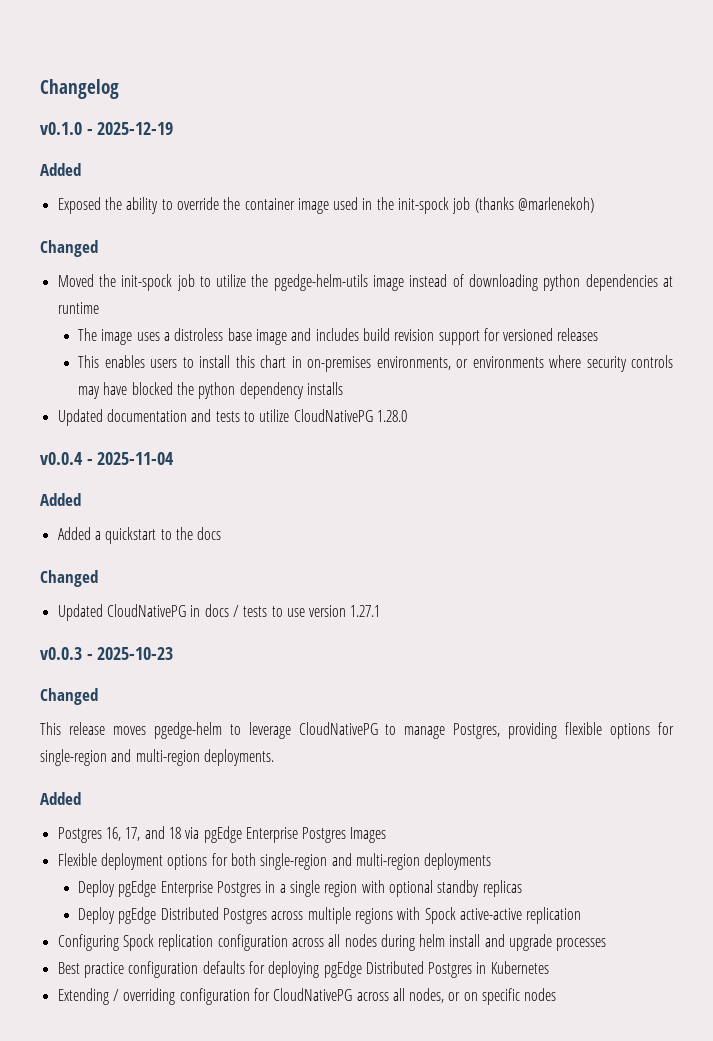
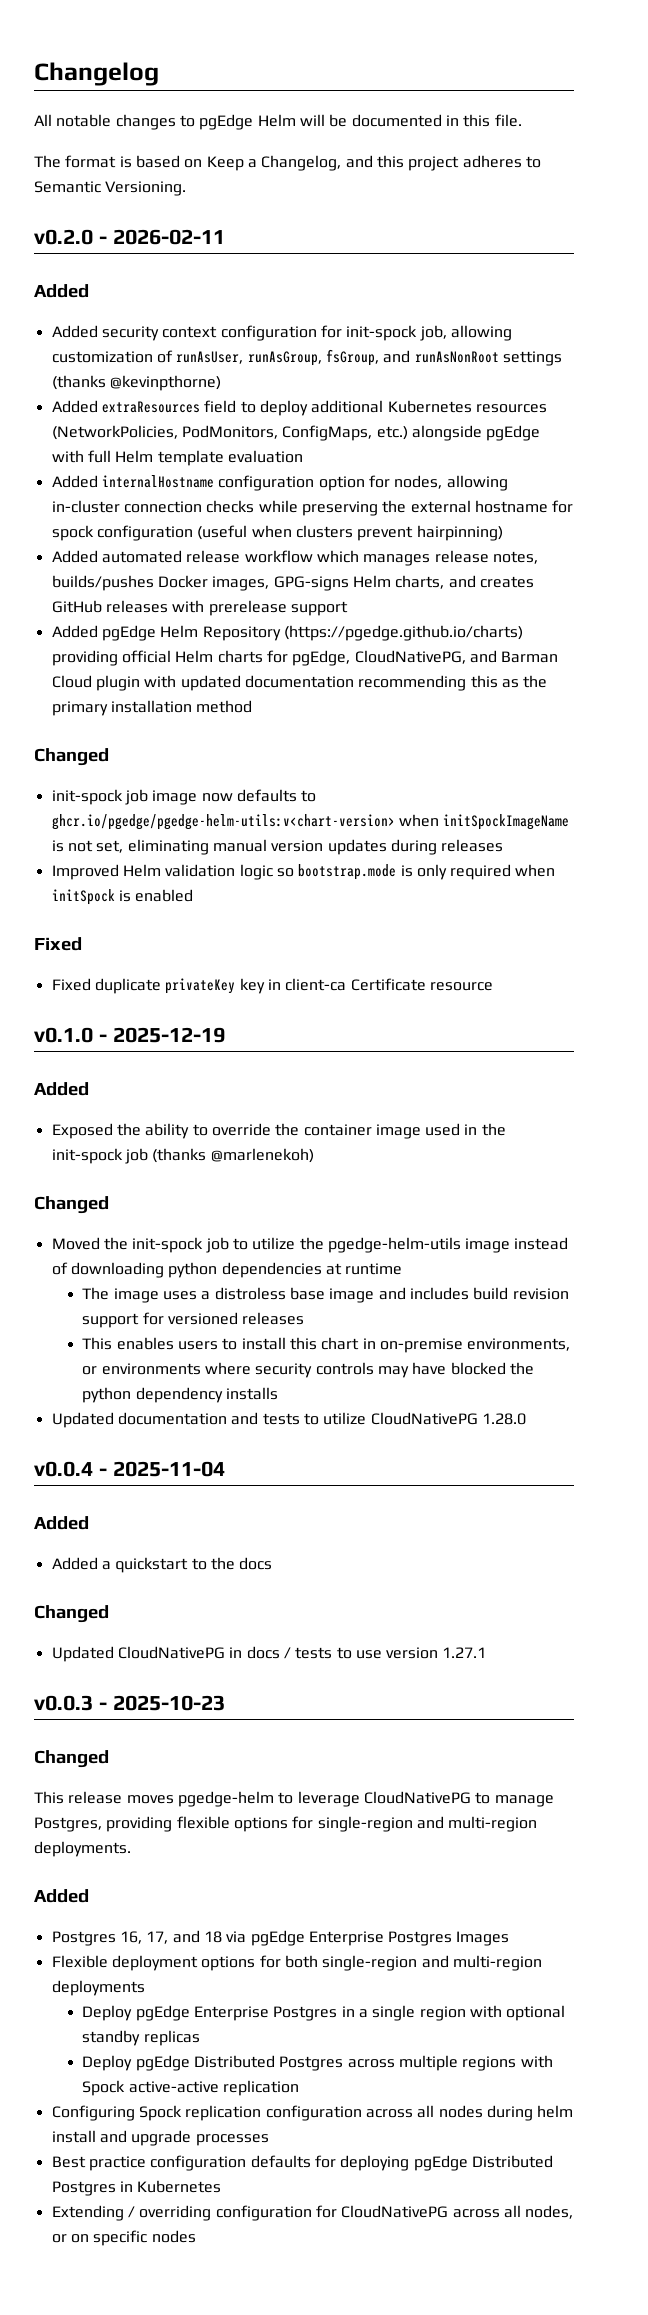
+ All notable changes to pgEdge Helm will be documented in this file.
+ The format is based on Keep a Changelog, and this project adheres to Semantic Versioning.
+ v0.2.0 - 2026-02-11
+ Added
+ Added security context configuration for init-spock job, allowing customization of runAsUser, runAsGroup, fsGroup, and runAsNonRoot settings (thanks @kevinpthorne)
+ Added extraResources field to deploy additional Kubernetes resources (NetworkPolicies, PodMonitors, ConfigMaps, etc.) alongside pgEdge with full Helm template evaluation
+ Added internalHostname configuration option for nodes, allowing in-cluster connection checks while preserving the external hostname for spock configuration (useful when clusters prevent hairpinning)
+ Added automated release workflow which manages release notes, builds/pushes Docker images, GPG-signs Helm charts, and creates GitHub releases with prerelease support
+ Added pgEdge Helm Repository (https://pgedge.github.io/charts) providing official Helm charts for pgEdge, CloudNativePG, and Barman Cloud plugin with updated documentation recommending this as the primary installation method
+ Changed
+ init-spock job image now defaults to ghcr.io/pgedge/pgedge-helm-utils:v<chart-version> when initSpockImageName is not set, eliminating manual version updates during releases
+ Improved Helm validation logic so bootstrap.mode is only required when initSpock is enabled
+ Fixed
+ Fixed duplicate privateKey key in client-ca Certificate resource
- This enables users to install this chart in on-premises environments, or environments where security controls may have blocked the python dependency installs
+ This enables users to install this chart in on-premise environments, or environments where security controls may have blocked the python dependency installs

